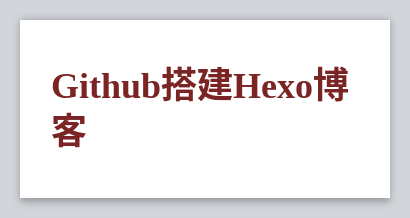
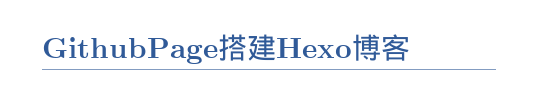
- Github搭建Hexo博客
+ GithubPage搭建Hexo博客

